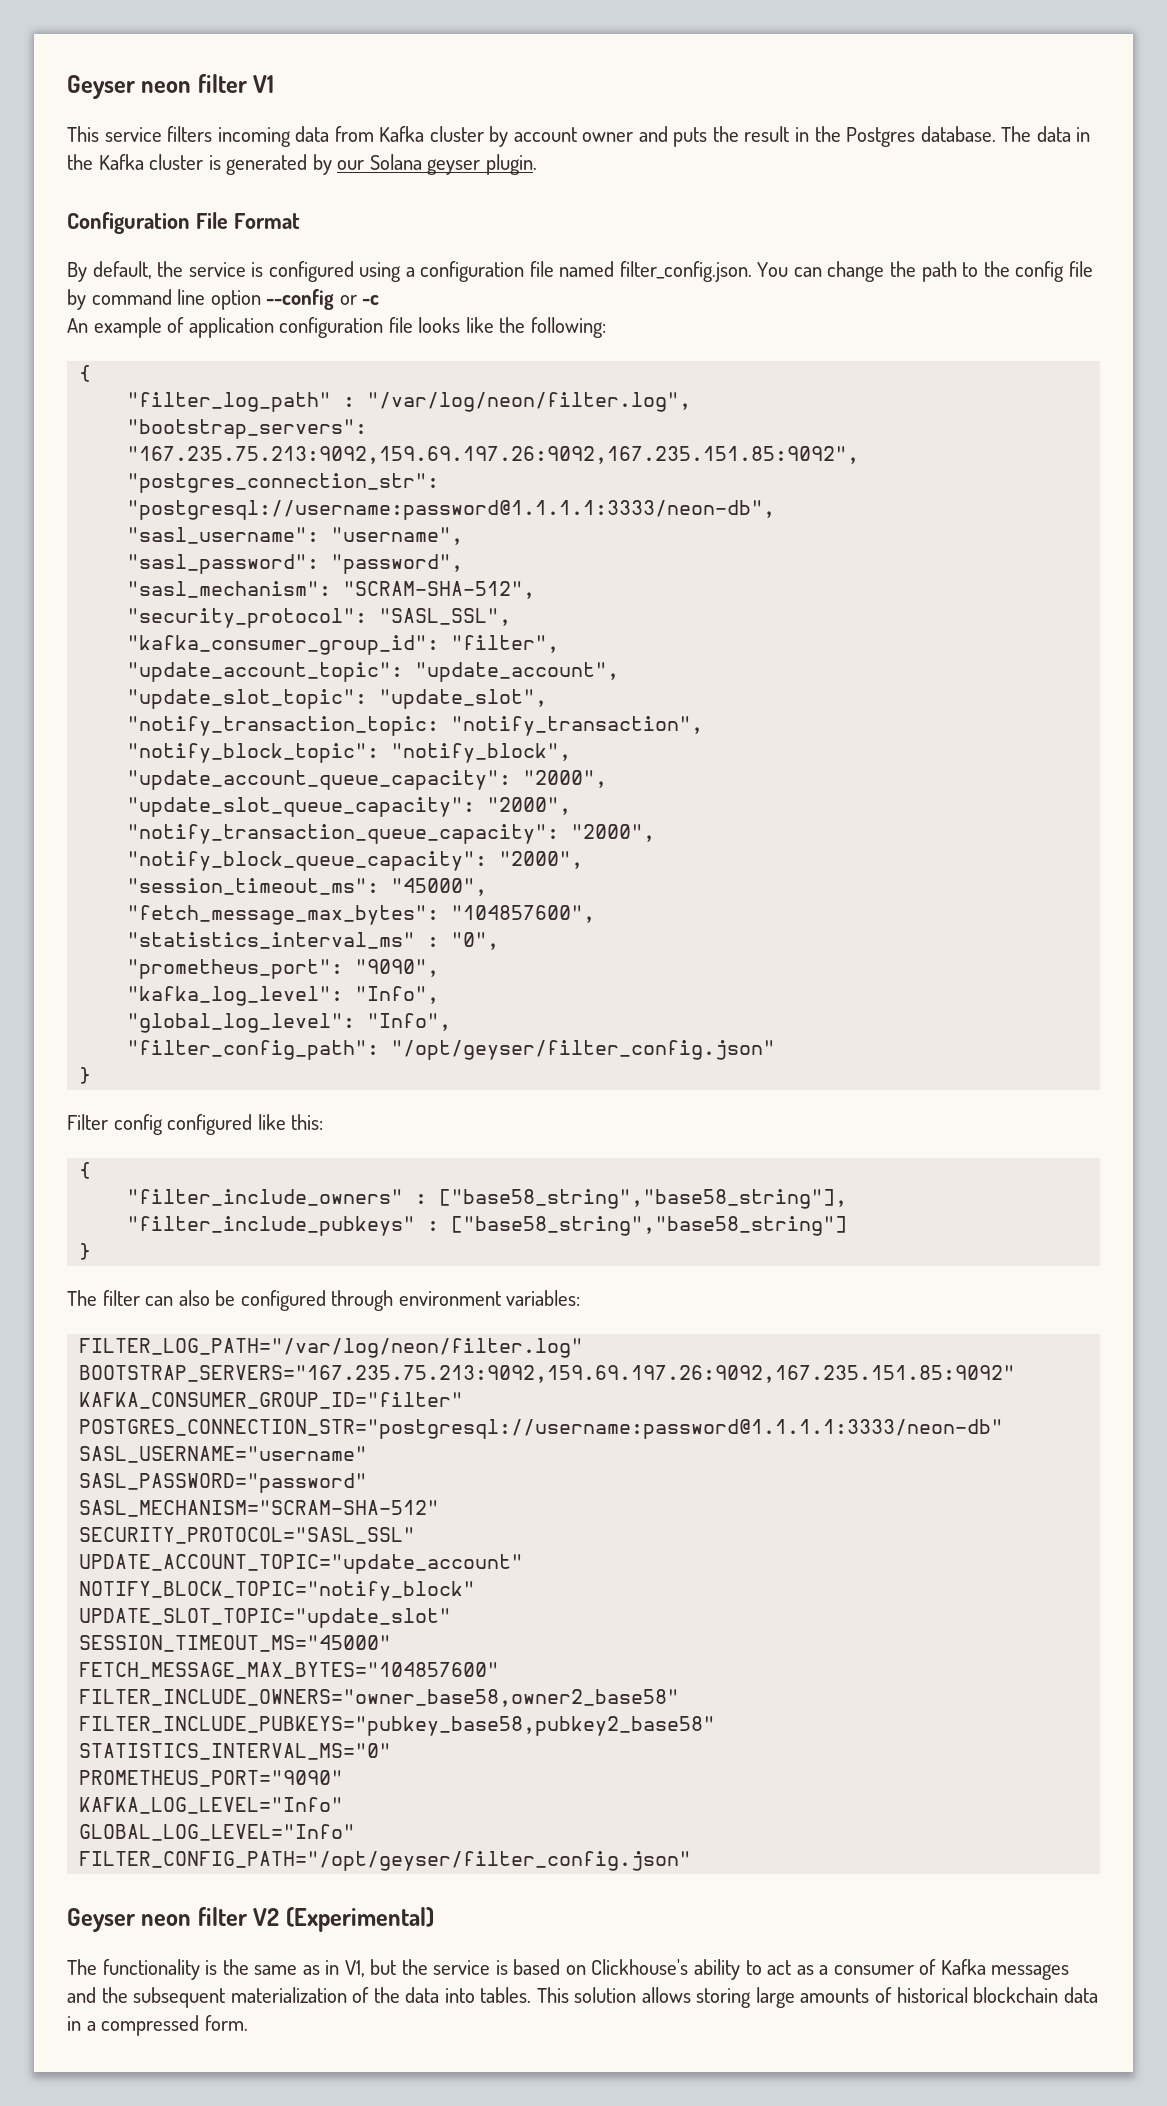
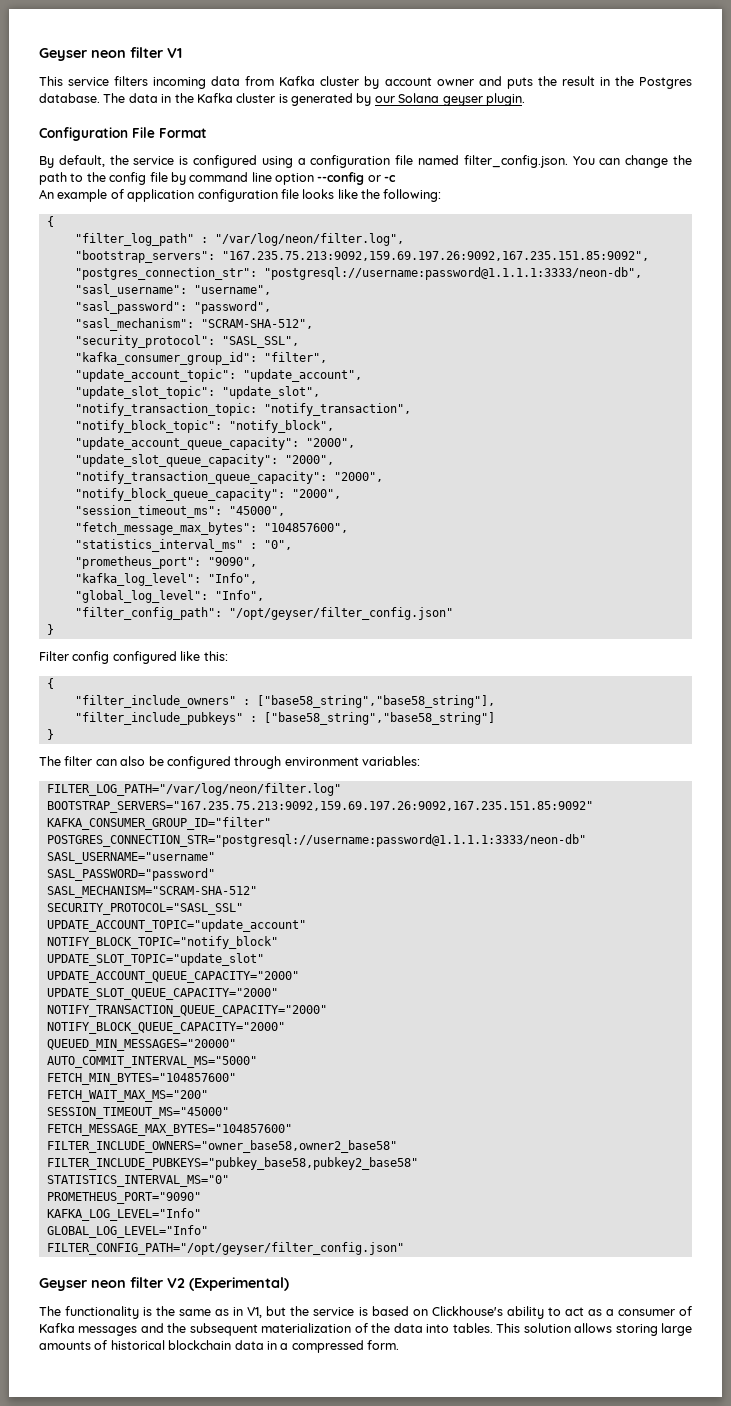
+ UPDATE_ACCOUNT_QUEUE_CAPACITY="2000"
+ UPDATE_SLOT_QUEUE_CAPACITY="2000"
+ NOTIFY_TRANSACTION_QUEUE_CAPACITY="2000"
+ NOTIFY_BLOCK_QUEUE_CAPACITY="2000"
+ QUEUED_MIN_MESSAGES="20000"
+ AUTO_COMMIT_INTERVAL_MS="5000"
+ FETCH_MIN_BYTES="104857600"
+ FETCH_WAIT_MAX_MS="200"

